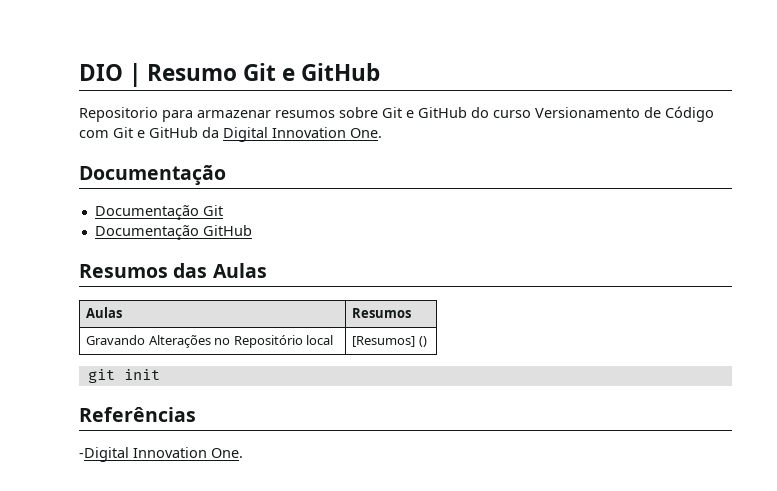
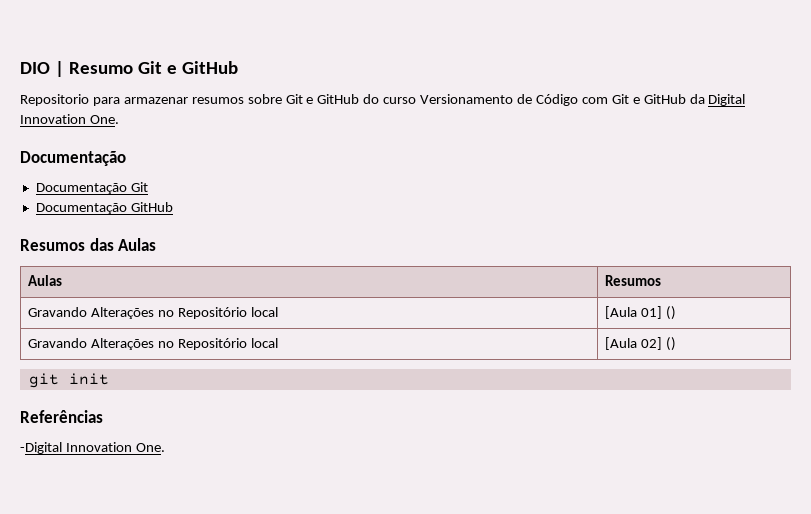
- Gravando Alterações no Repositório local | [Resumos] ()
+ Gravando Alterações no Repositório local | [Aula 01] ()
+ Gravando Alterações no Repositório local | [Aula 02] ()

